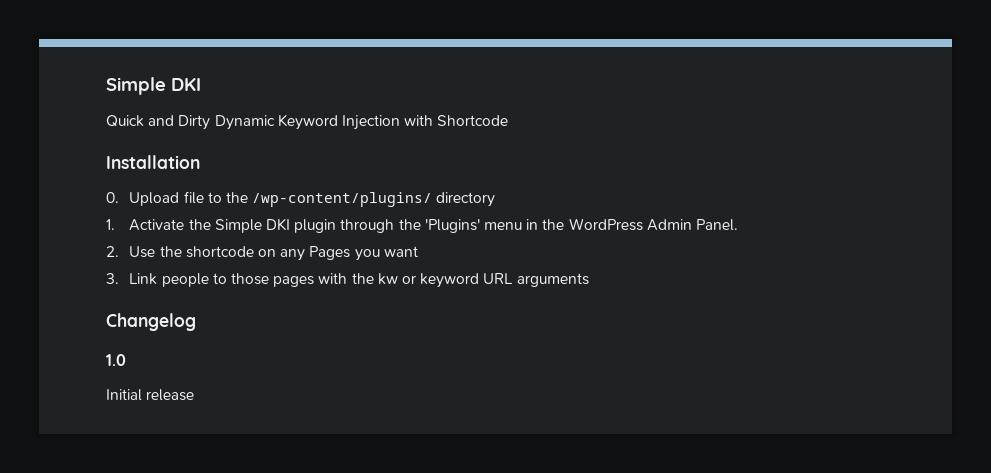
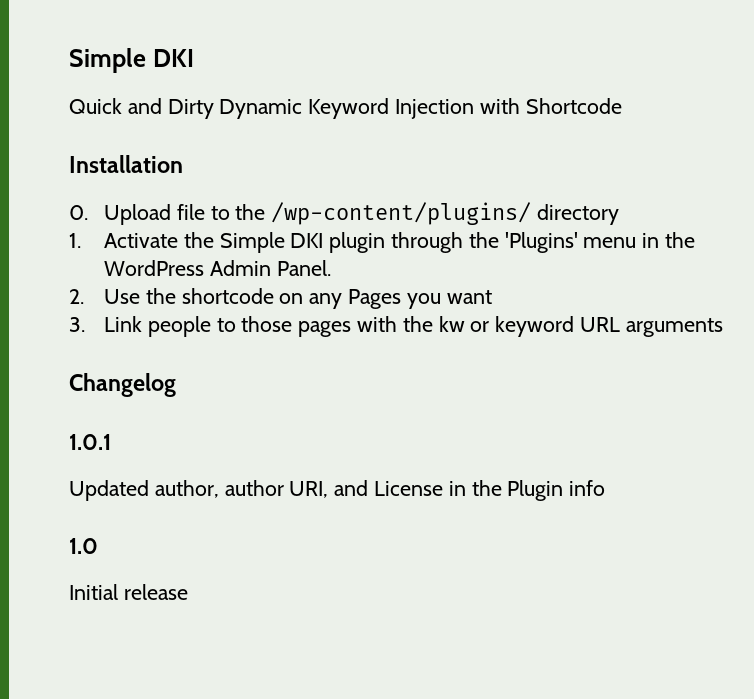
+ 1.0.1
+ Updated author, author URI, and License in the Plugin info

